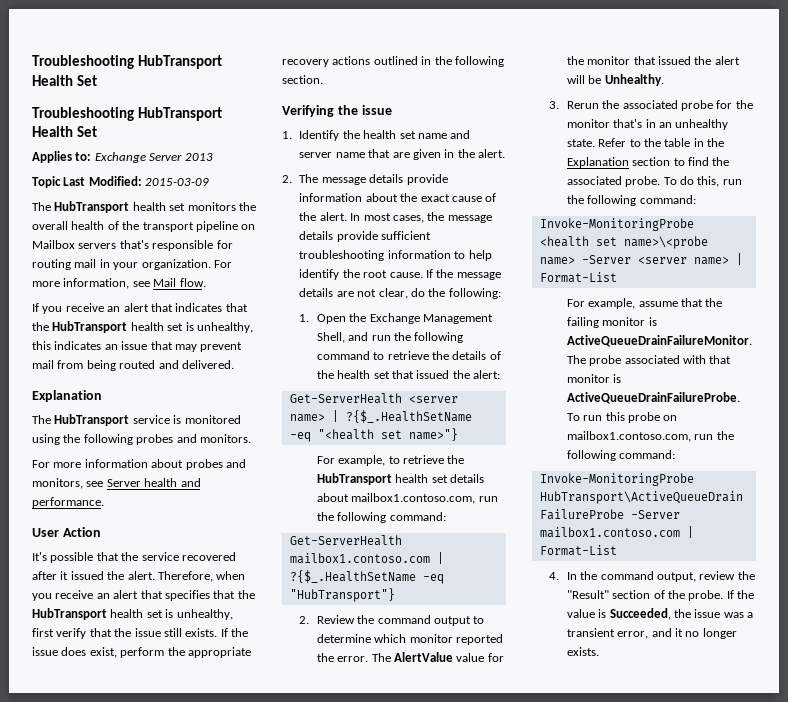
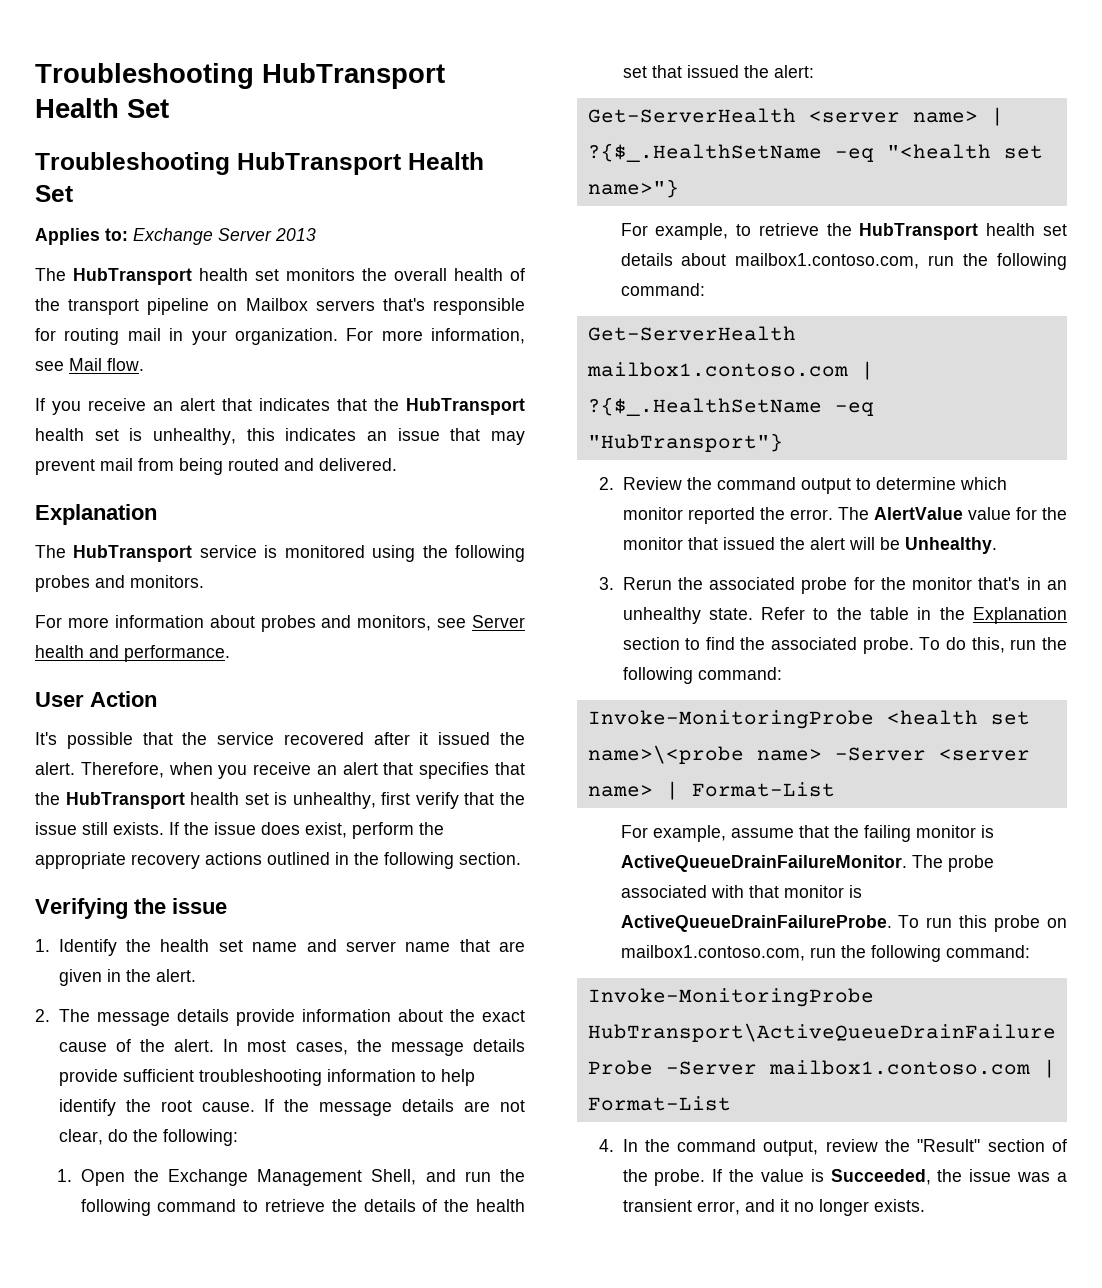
- Topic Last Modified: 2015-03-09

